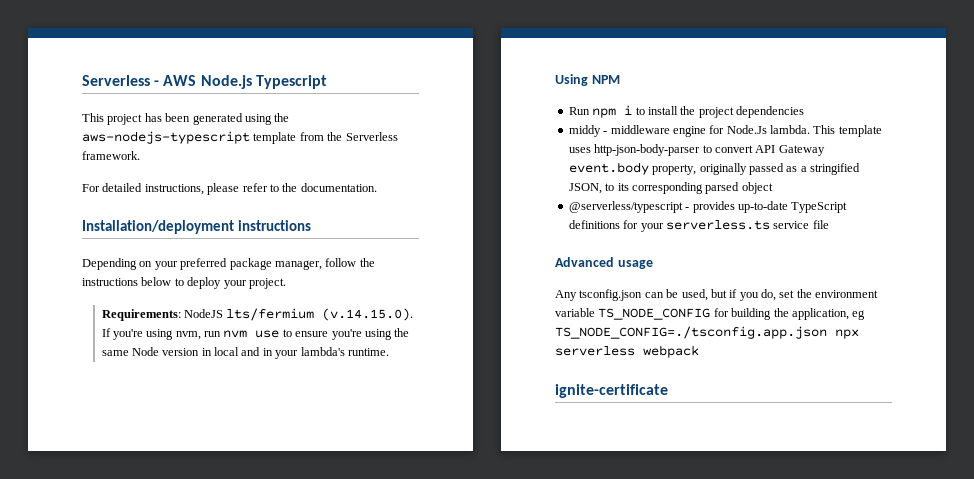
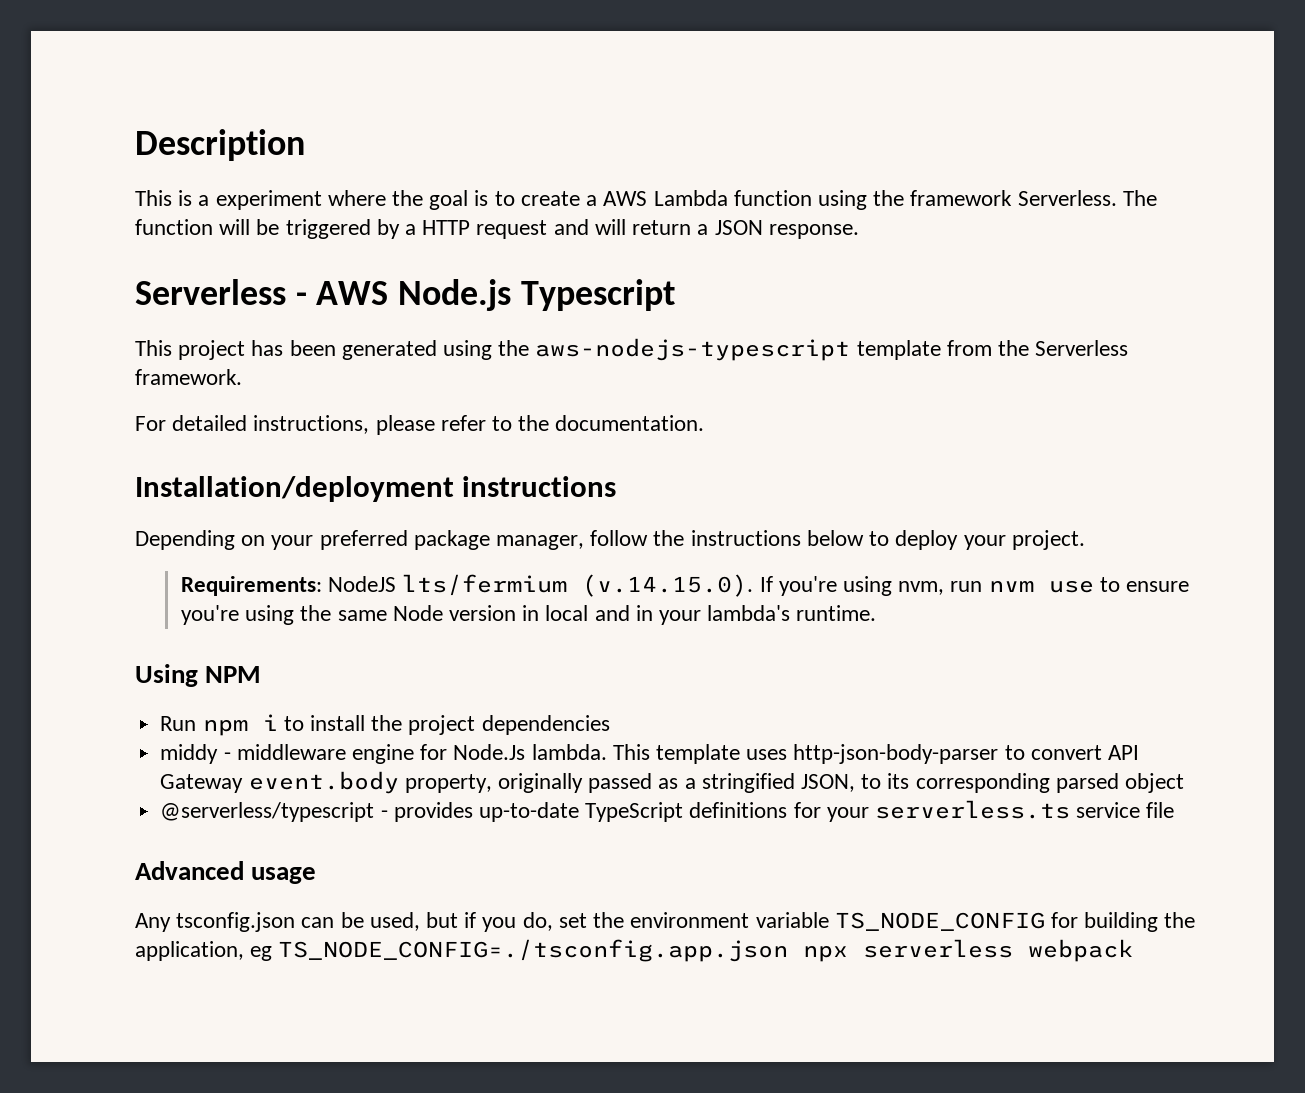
+ Description
+ This is a experiment where the goal is to create a AWS Lambda function using the framework Serverless. The function will be triggered by a HTTP request and will return a JSON response.
- ignite-certificate

